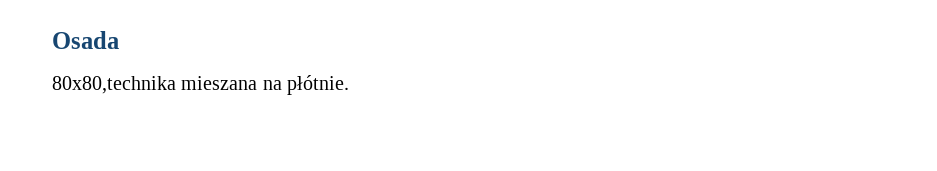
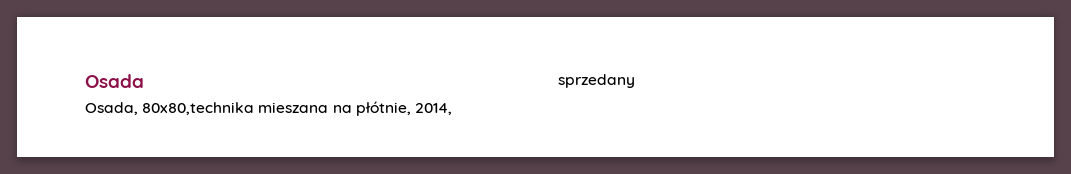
- 80x80,technika mieszana na płótnie.
+ Osada, 80x80,technika mieszana na płótnie, 2014, sprzedany

